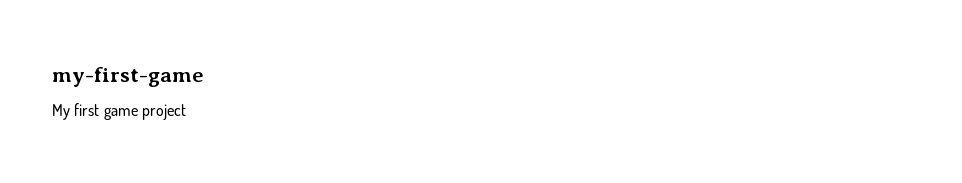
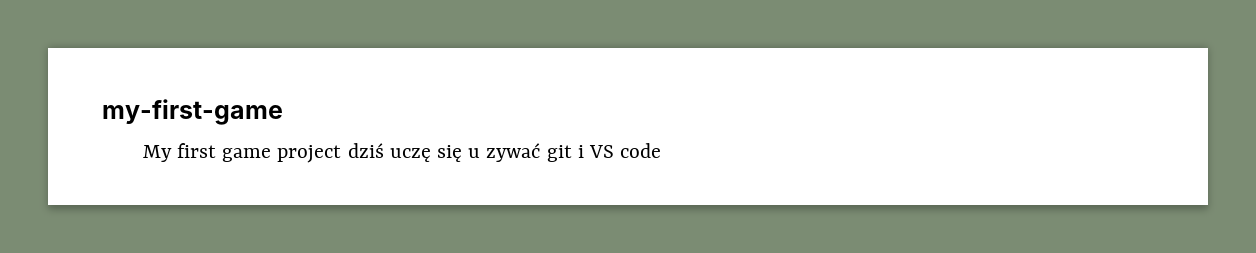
- My first game project
+ My first game project dziś uczę się u zywać git i VS code

